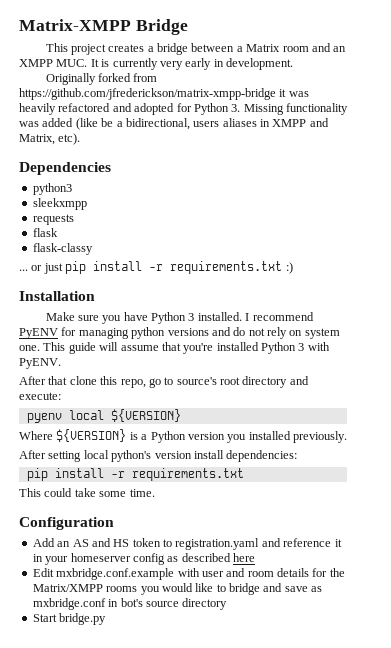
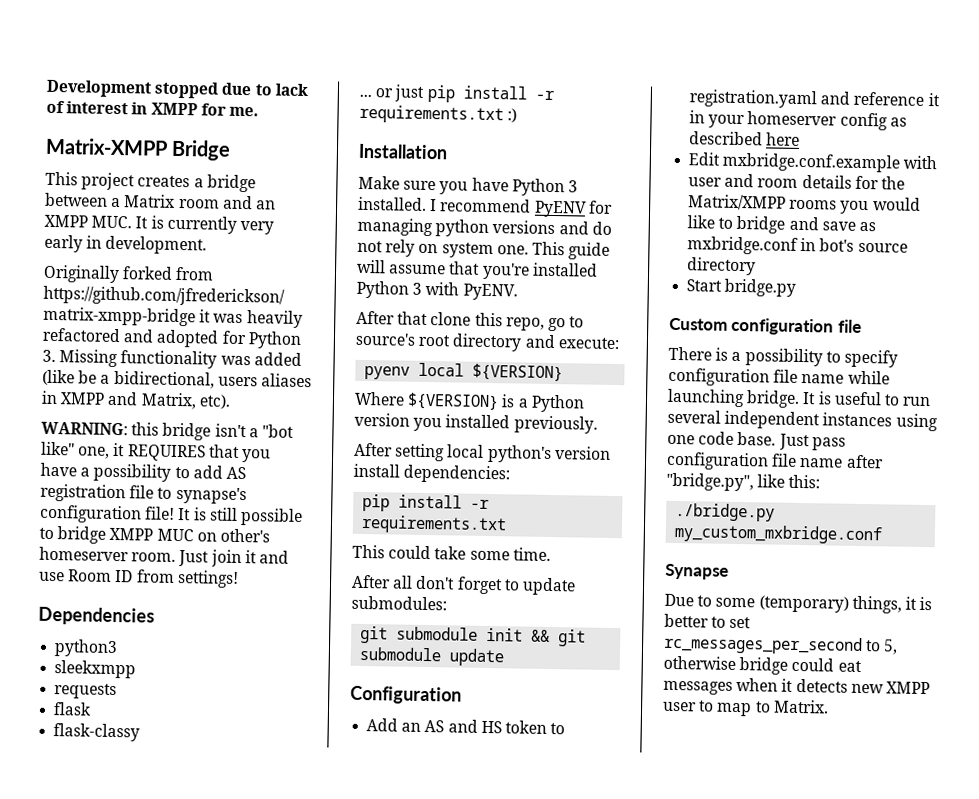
+ Development stopped due to lack of interest in XMPP for me.
+ WARNING: this bridge isn't a "bot like" one, it REQUIRES that you have a possibility to add AS registration file to synapse's configuration file! It is still possible to bridge XMPP MUC on other's homeserver room. Just join it and use Room ID from settings!
+ After all don't forget to update submodules:
+ git submodule init && git submodule update
+ Custom configuration file
+ There is a possibility to specify configuration file name while launching bridge. It is useful to run several independent instances using one code base. Just pass configuration file name after "bridge.py", like this:
+ ./bridge.py my_custom_mxbridge.conf
+ Synapse
+ Due to some (temporary) things, it is better to set rc_messages_per_second to 5, otherwise bridge could eat messages when it detects new XMPP user to map to Matrix.

